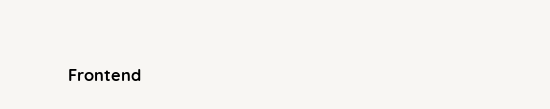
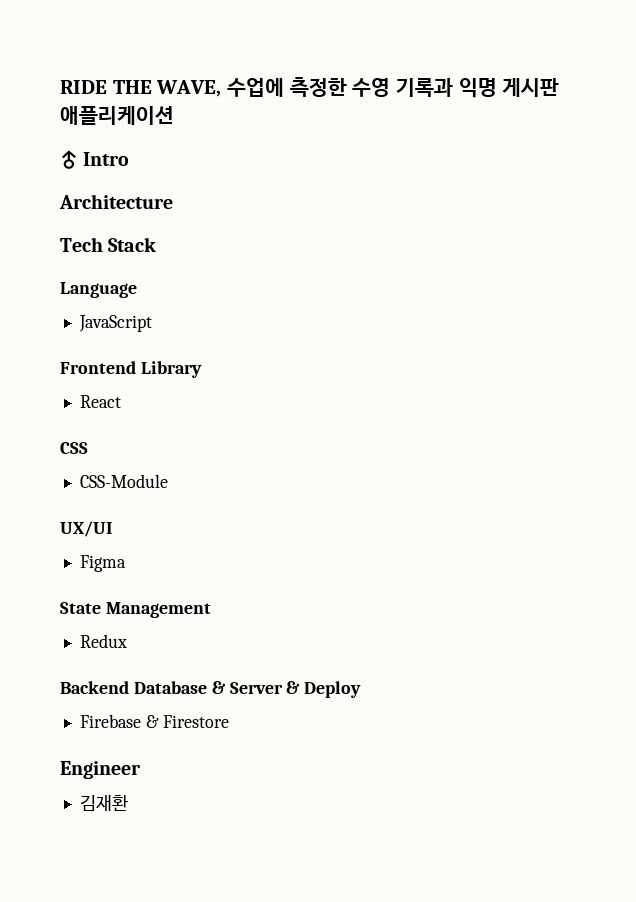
- Frontend
+ RIDE THE WAVE, 수업에 측정한 수영 기록과 익명 게시판 애플리케이션
+ ♂ Intro
+ Architecture
+ Tech Stack
+ Language
+ JavaScript
+ Frontend Library
+ React
+ CSS
+ CSS-Module
+ UX/UI
+ Figma
+ State Management
+ Redux
+ Backend Database & Server & Deploy
+ Firebase & Firestore
+ Engineer
+ 김재환

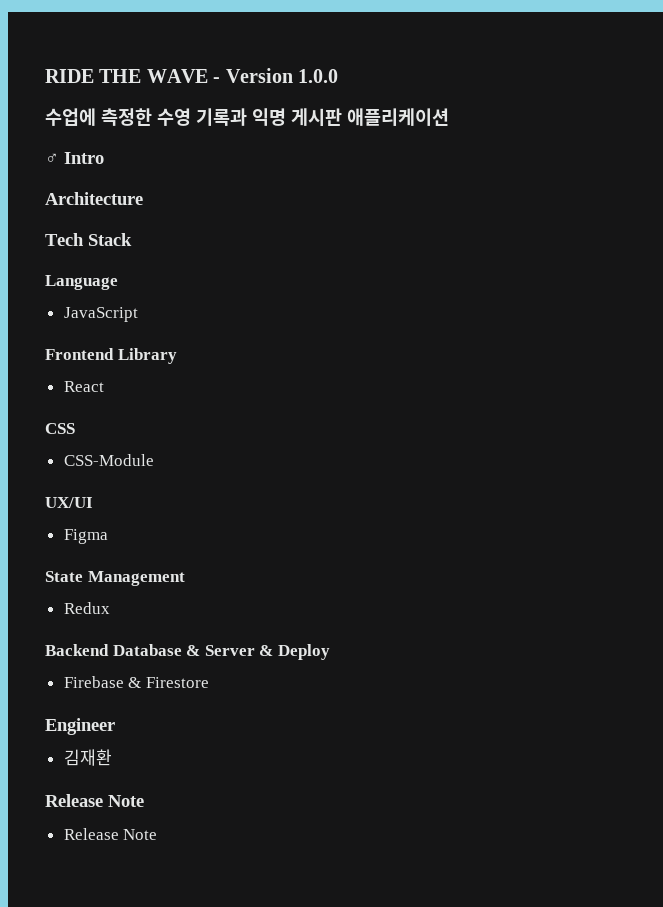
- RIDE THE WAVE, 수업에 측정한 수영 기록과 익명 게시판 애플리케이션
+ RIDE THE WAVE - Version 1.0.0
+ 수업에 측정한 수영 기록과 익명 게시판 애플리케이션
  김재환
+ Release Note
+ Release Note

